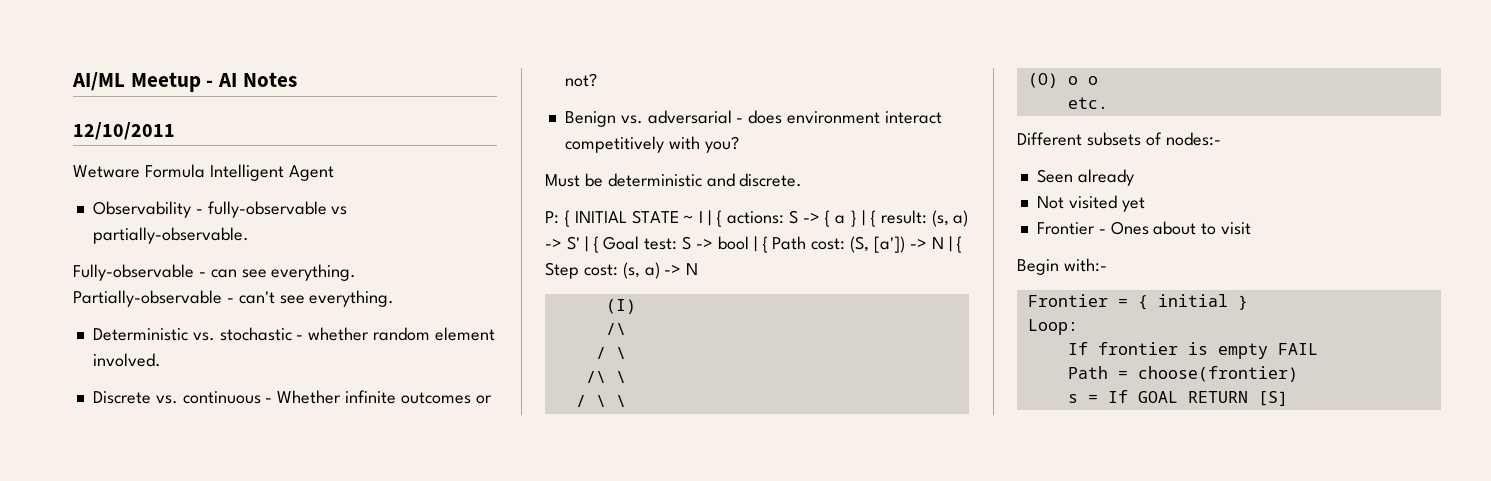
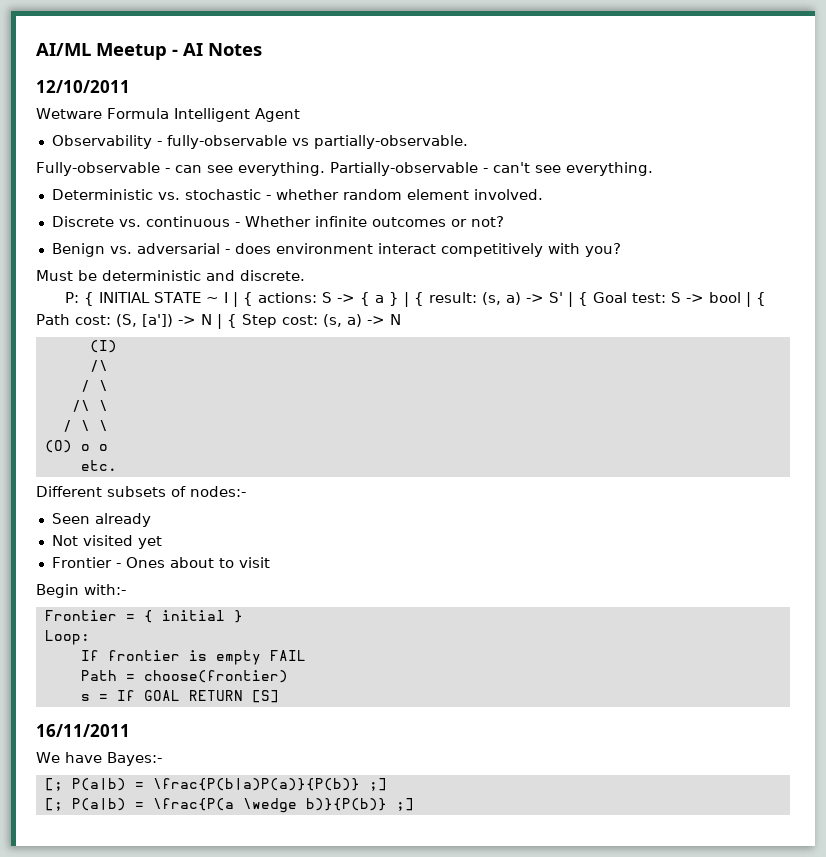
+ 16/11/2011
+ We have Bayes:-
+ [; P(a|b) = \frac{P(b|a)P(a)}{P(b)} ;]
+ [; P(a|b) = \frac{P(a \wedge b)}{P(b)} ;]

